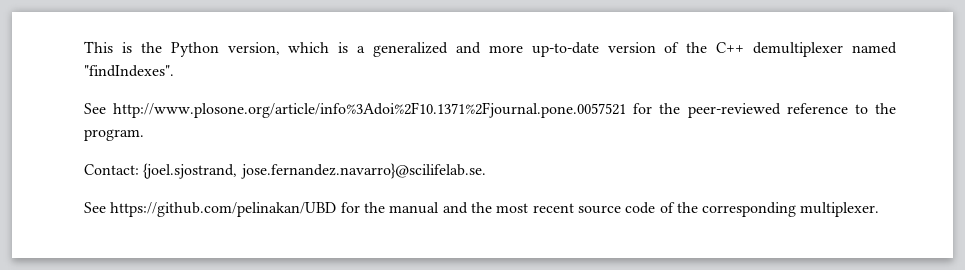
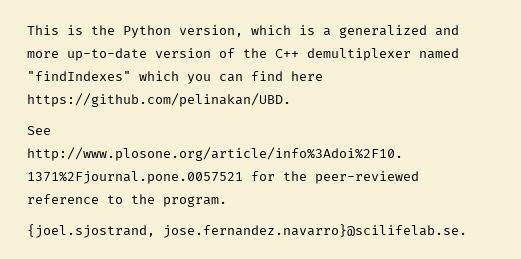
- This is the Python version, which is a generalized and more up-to-date version of the C++ demultiplexer named "findIndexes".
+ This is the Python version, which is a generalized and more up-to-date version of the C++ demultiplexer named "findIndexes" which you can find here https://github.com/pelinakan/UBD.
- Contact: {joel.sjostrand, jose.fernandez.navarro}@scilifelab.se.
+ {joel.sjostrand, jose.fernandez.navarro}@scilifelab.se.
- See https://github.com/pelinakan/UBD for the manual and the most recent source code of the corresponding multiplexer.

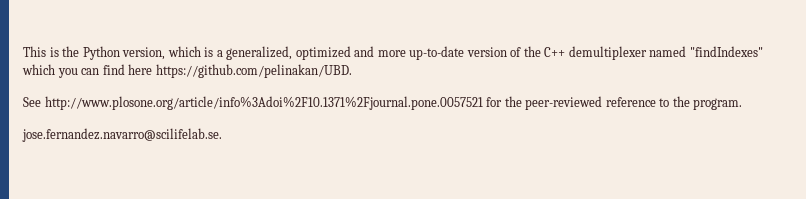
- This is the Python version, which is a generalized and more up-to-date version of the C++ demultiplexer named "findIndexes" which you can find here https://github.com/pelinakan/UBD.
+ This is the Python version, which is a generalized, optimized and more up-to-date version of the C++ demultiplexer named "findIndexes" which you can find here https://github.com/pelinakan/UBD.
- {joel.sjostrand, jose.fernandez.navarro}@scilifelab.se.
+ jose.fernandez.navarro@scilifelab.se.

